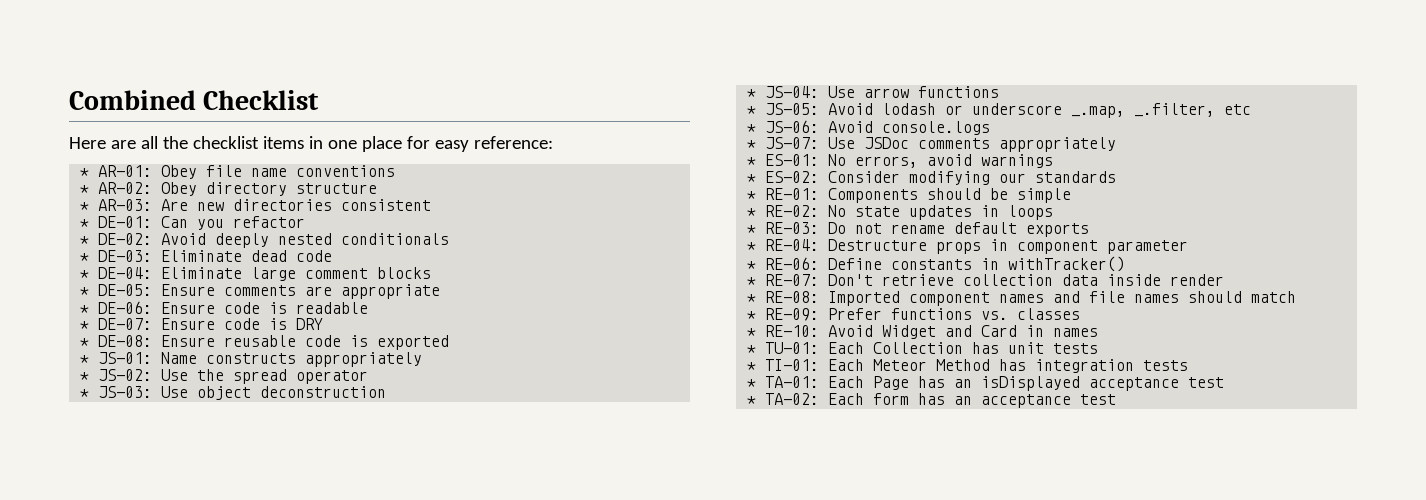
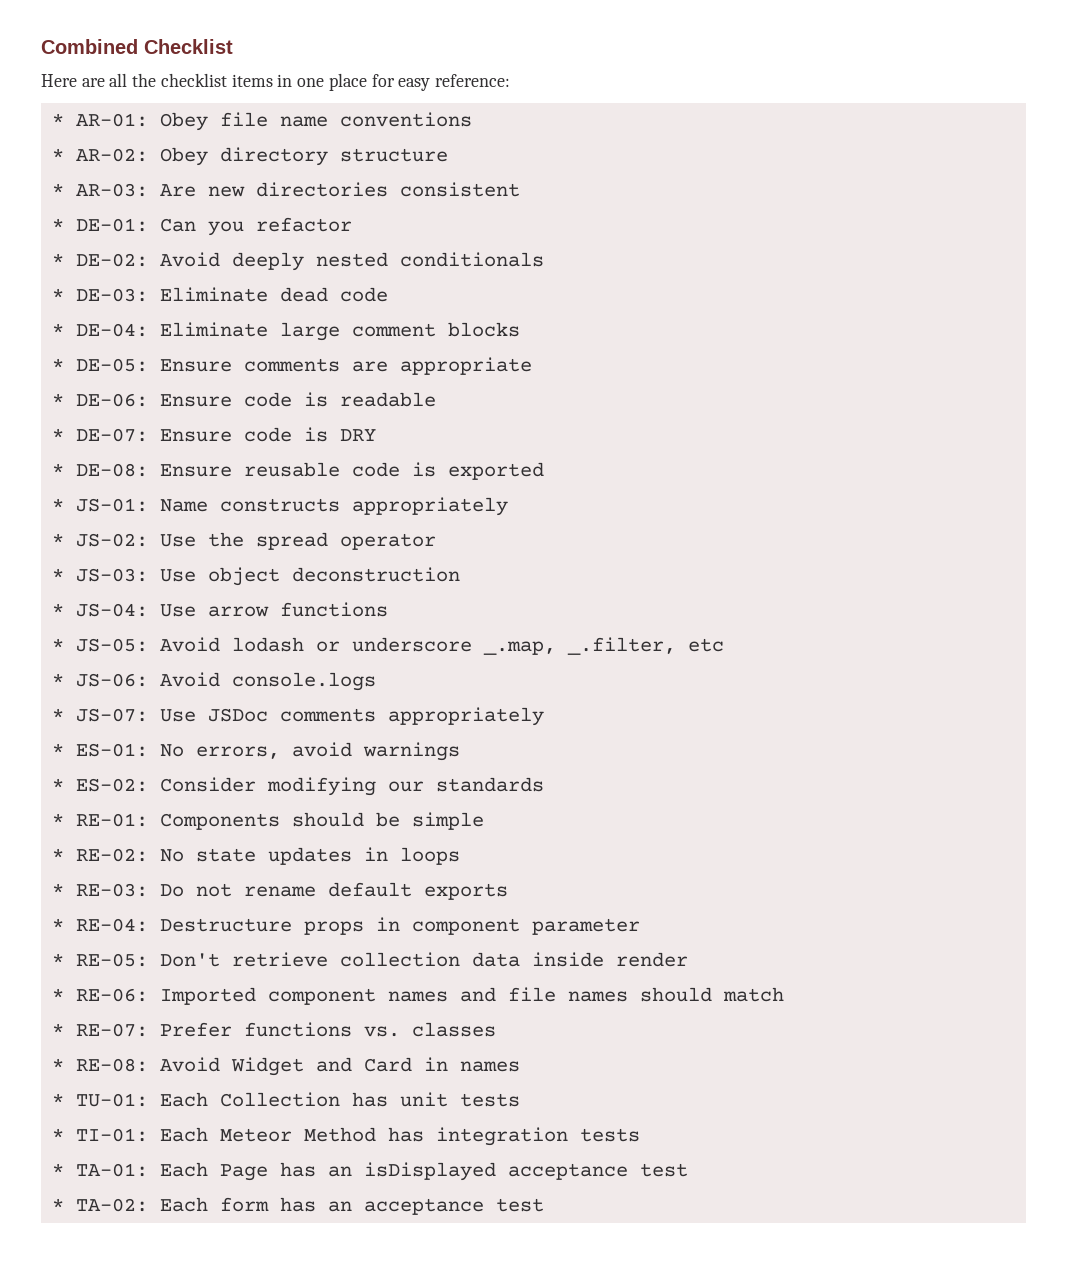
- * RE-06: Define constants in withTracker()
- * RE-07: Don't retrieve collection data inside render
+ * RE-05: Don't retrieve collection data inside render
- * RE-08: Imported component names and file names should match
+ * RE-06: Imported component names and file names should match
- * RE-09: Prefer functions vs. classes
+ * RE-07: Prefer functions vs. classes
- * RE-10: Avoid Widget and Card in names
+ * RE-08: Avoid Widget and Card in names

